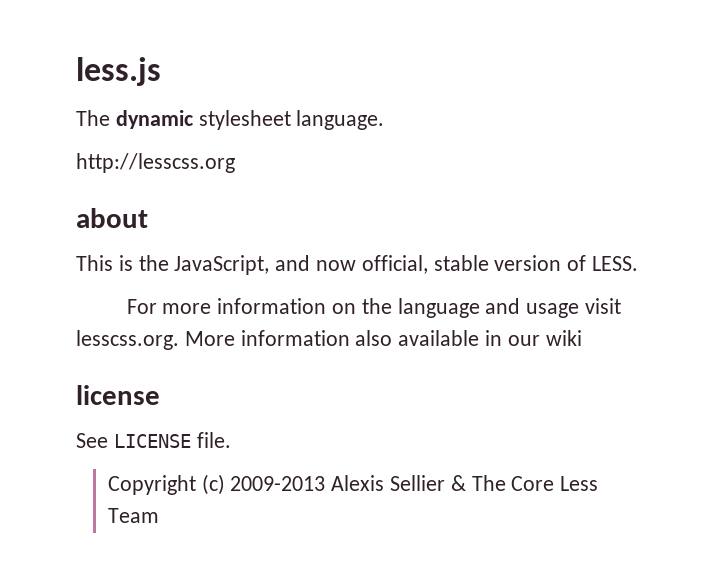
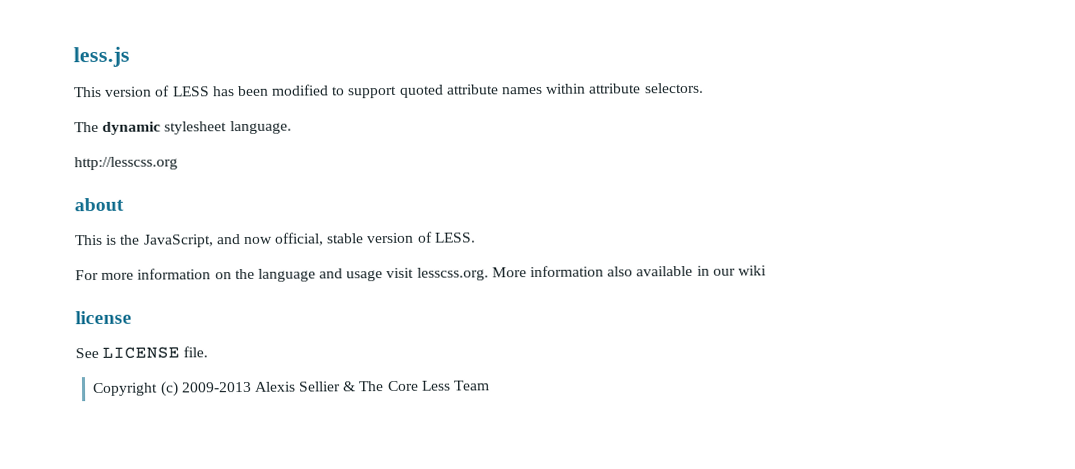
+ This version of LESS has been modified to support quoted attribute names within attribute selectors.

